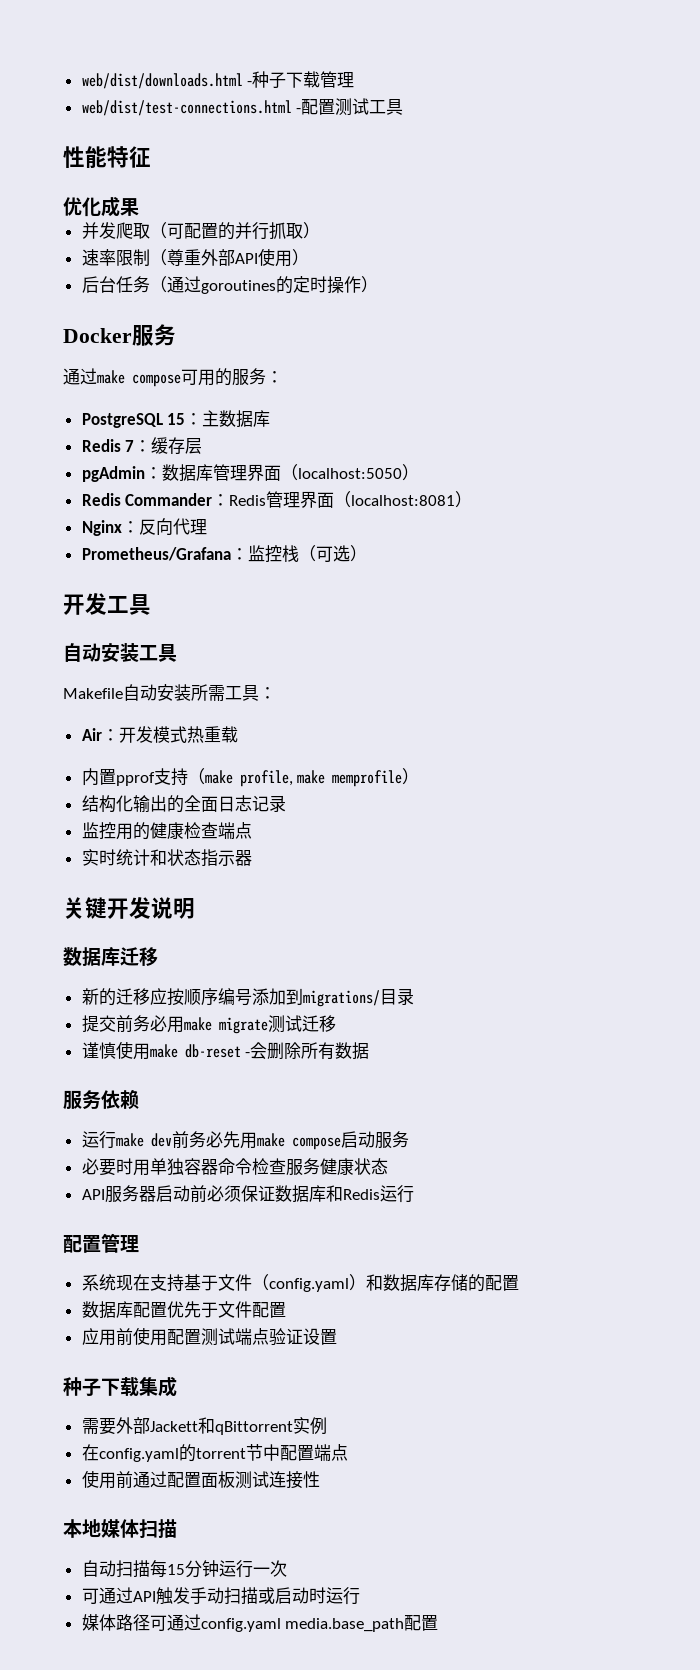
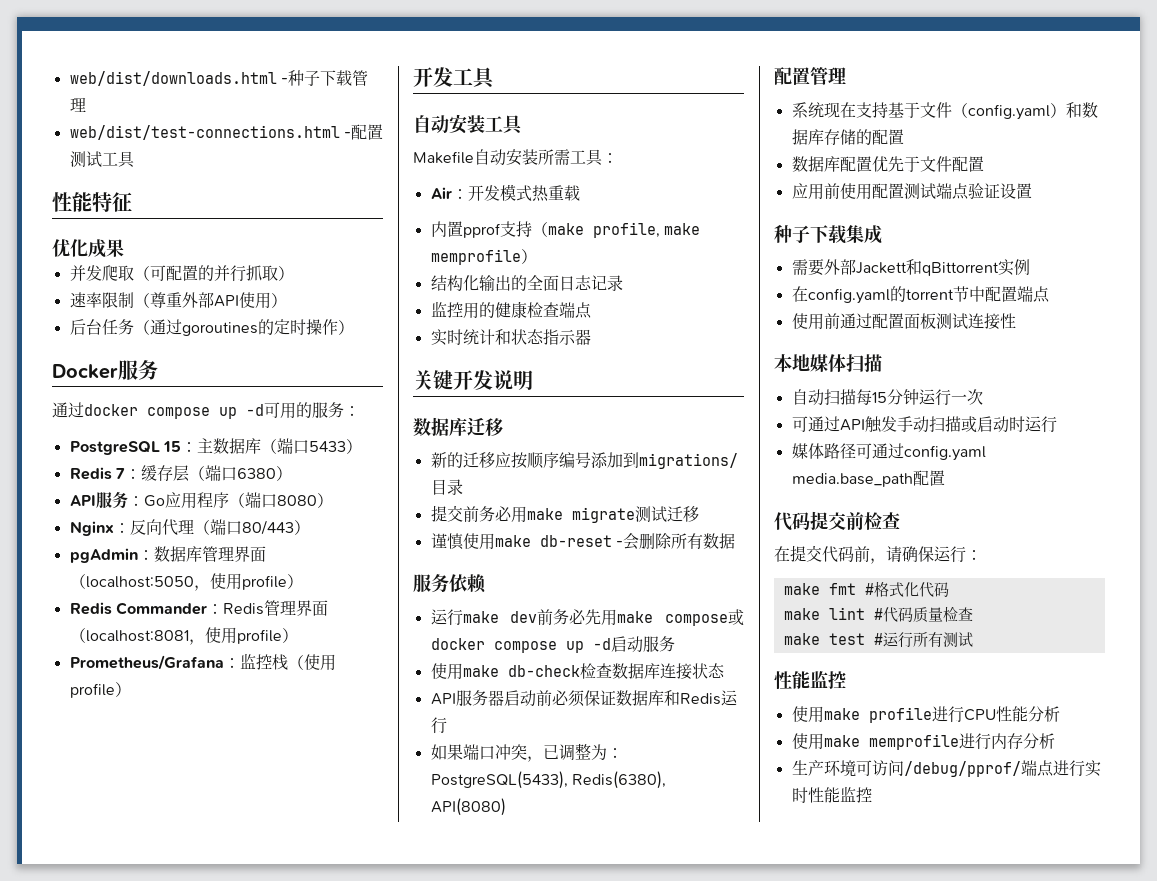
- 通过make compose可用的服务：
+ 通过docker compose up -d可用的服务：
- PostgreSQL 15：主数据库
+ PostgreSQL 15：主数据库（端口5433）
- Redis 7：缓存层
+ Redis 7：缓存层（端口6380）
+ API服务：Go应用程序（端口8080）
+ Nginx：反向代理（端口80/443）
- pgAdmin：数据库管理界面（localhost:5050）
+ pgAdmin：数据库管理界面（localhost:5050，使用profile）
- Redis Commander：Redis管理界面（localhost:8081）
- Nginx：反向代理
+ Redis Commander：Redis管理界面（localhost:8081，使用profile）
- Prometheus/Grafana：监控栈（可选）
+ Prometheus/Grafana：监控栈（使用profile）
- 运行make dev前务必先用make compose启动服务
- 必要时用单独容器命令检查服务健康状态
+ 运行make dev前务必先用make compose或docker compose up -d启动服务
+ 使用make db-check检查数据库连接状态
+ 如果端口冲突，已调整为：PostgreSQL(5433), Redis(6380), API(8080)
+ 代码提交前检查
+ 在提交代码前，请确保运行：
+ make fmt #格式化代码
+ make lint #代码质量检查
+ make test #运行所有测试
+ 性能监控
+ 使用make profile进行CPU性能分析
+ 使用make memprofile进行内存分析
+ 生产环境可访问/debug/pprof/端点进行实时性能监控

